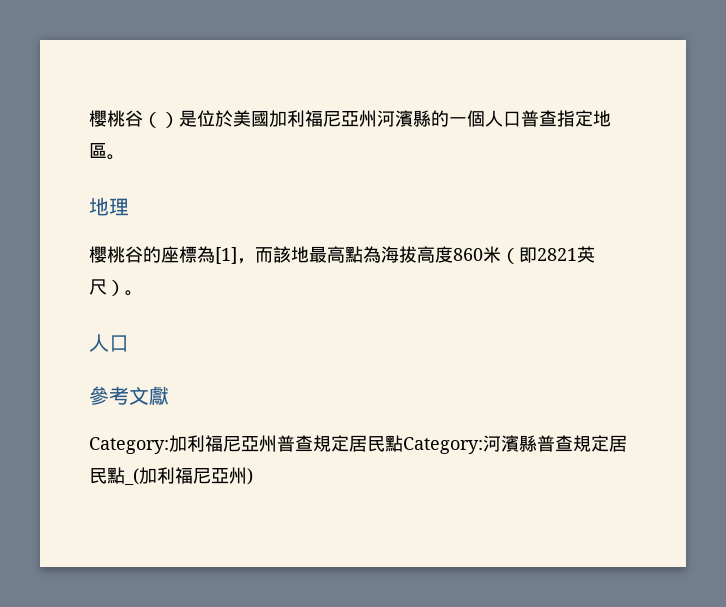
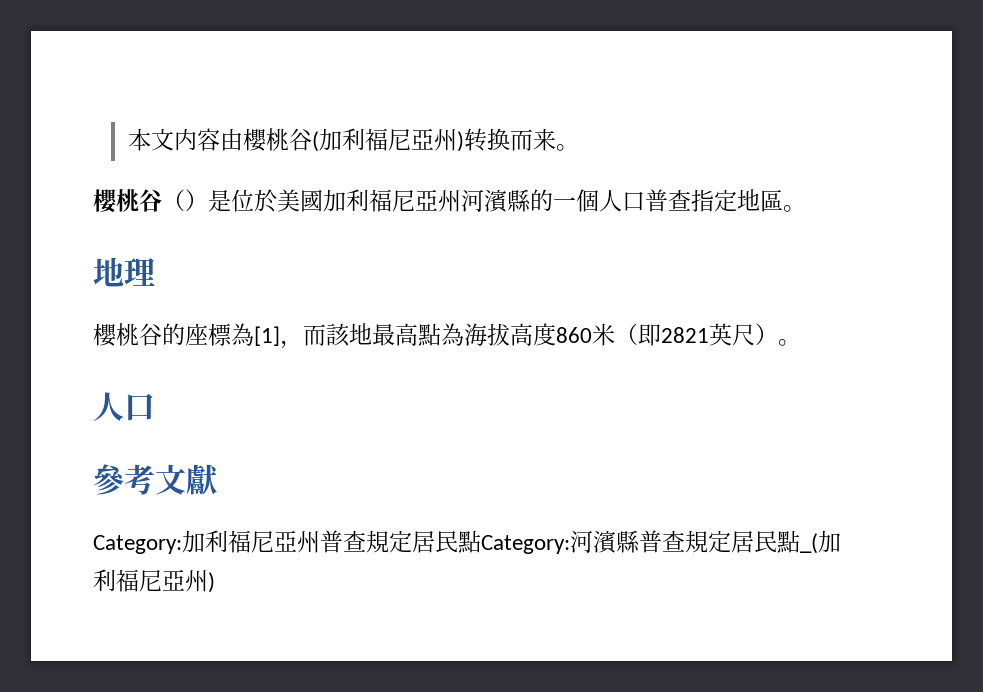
+ 本文内容由櫻桃谷(加利福尼亞州)转换而来。

